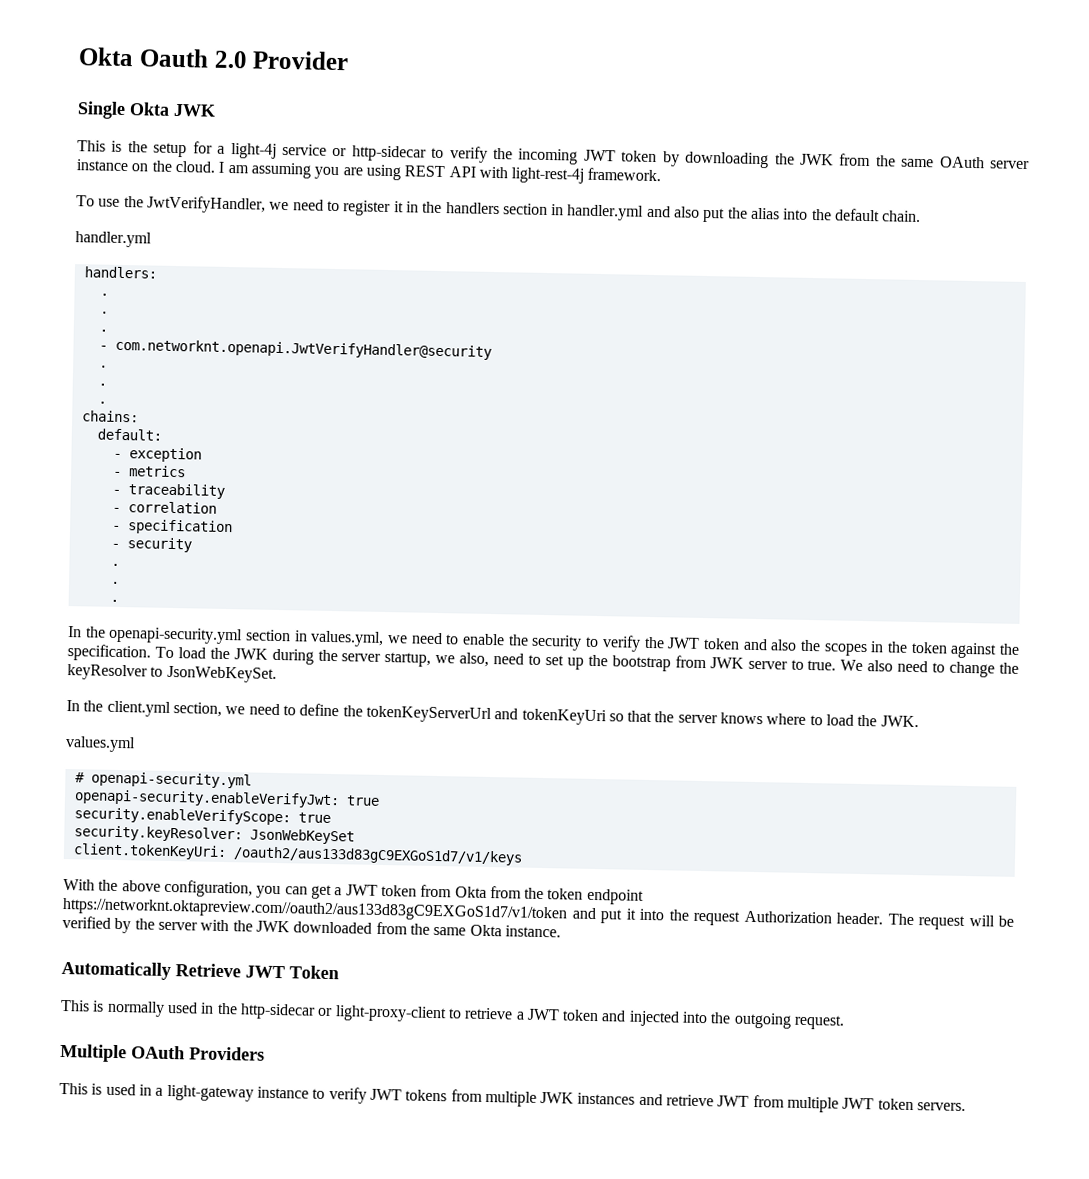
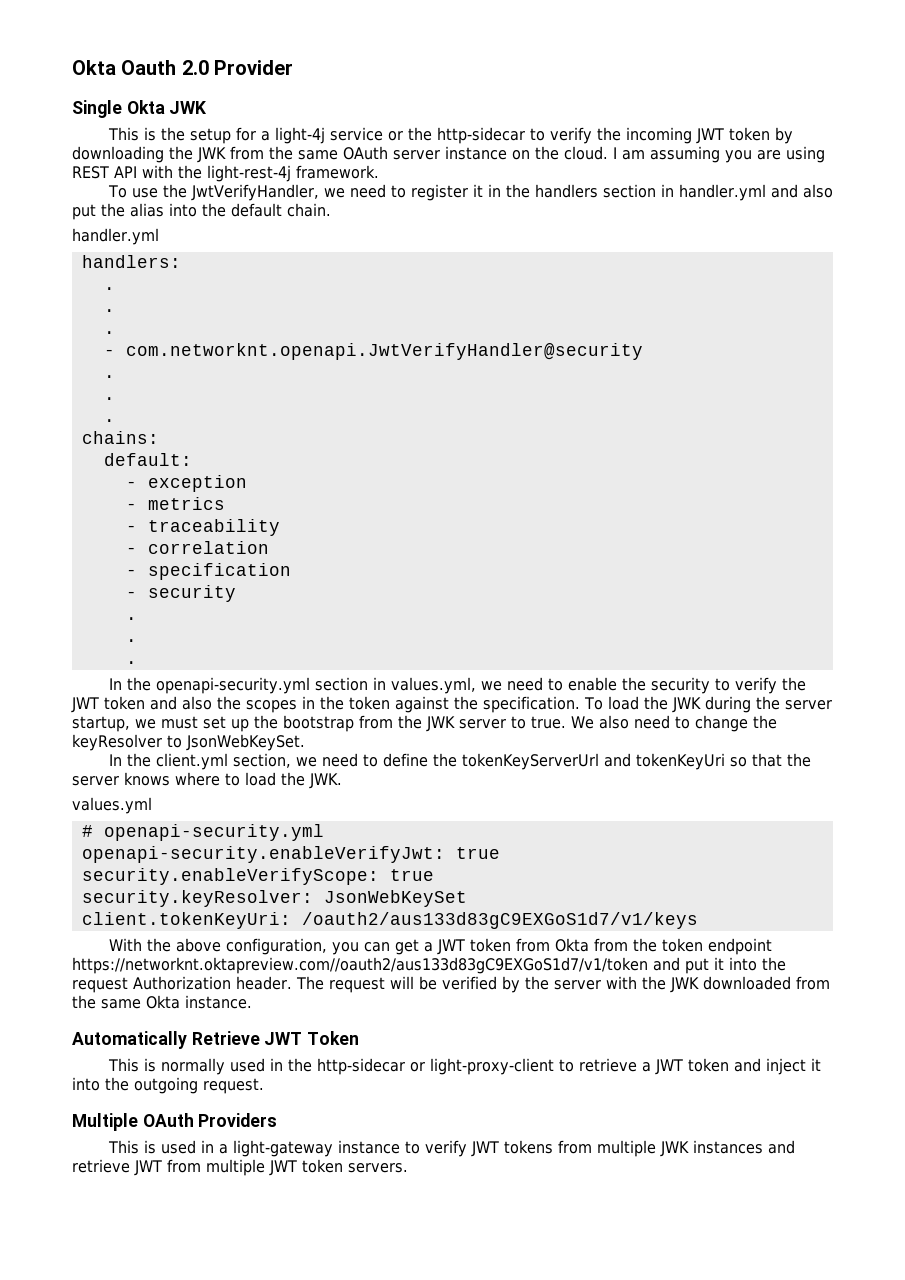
- This is the setup for a light-4j service or http-sidecar to verify the incoming JWT token by downloading the JWK from the same OAuth server instance on the cloud.
+ This is the setup for a light-4j service or the http-sidecar to verify the incoming JWT token by downloading the JWK from the same OAuth server instance on the cloud.
- I am assuming you are using REST API with light-rest-4j framework.
+ I am assuming you are using REST API with the light-rest-4j framework.
- To load the JWK during the server startup, we also, need to set up the bootstrap from JWK server to true.
+ To load the JWK during the server startup, we must set up the bootstrap from the JWK server to true.
- This is normally used in the http-sidecar or light-proxy-client to retrieve a JWT token and injected into the outgoing request.
+ This is normally used in the http-sidecar or light-proxy-client to retrieve a JWT token and inject it into the outgoing request.

